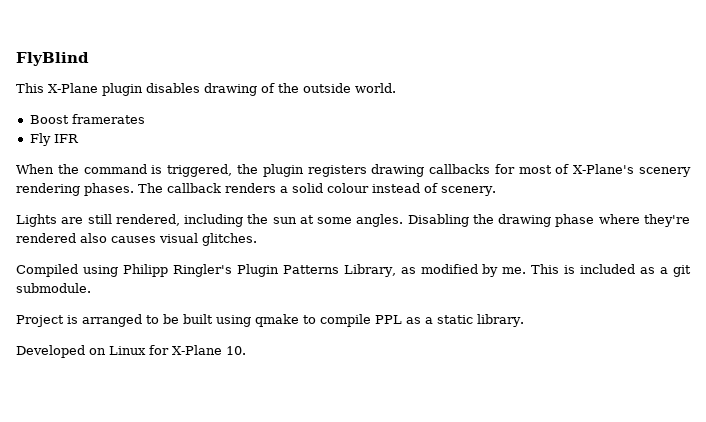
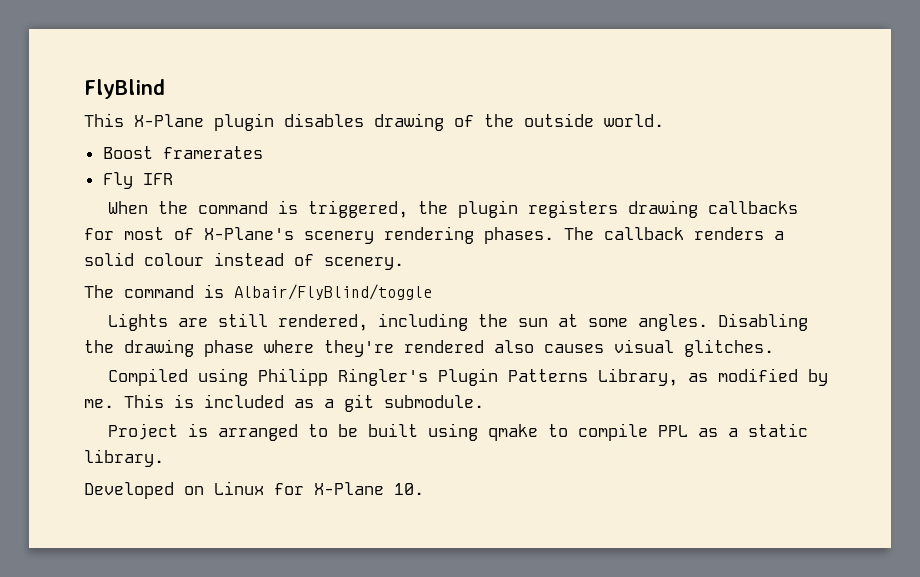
+ The command is Albair/FlyBlind/toggle

